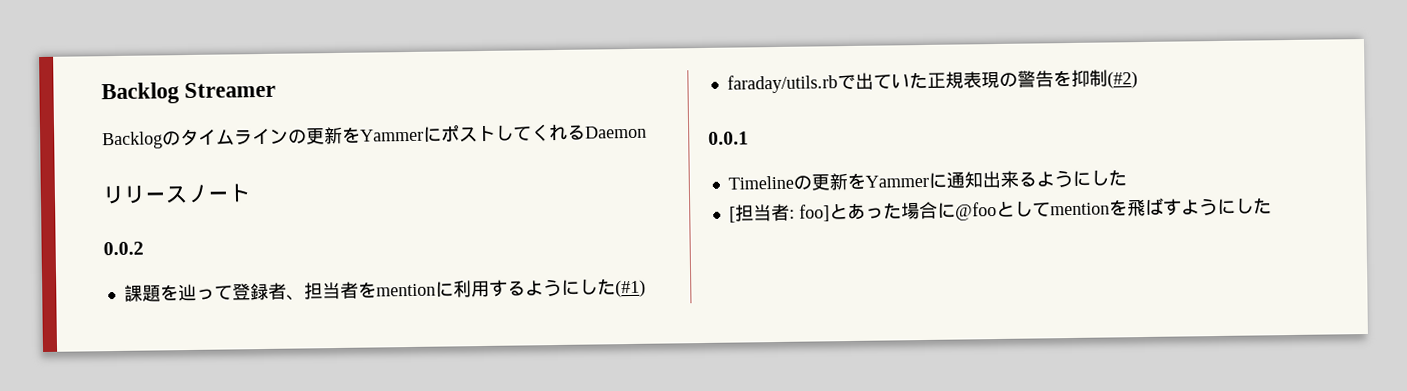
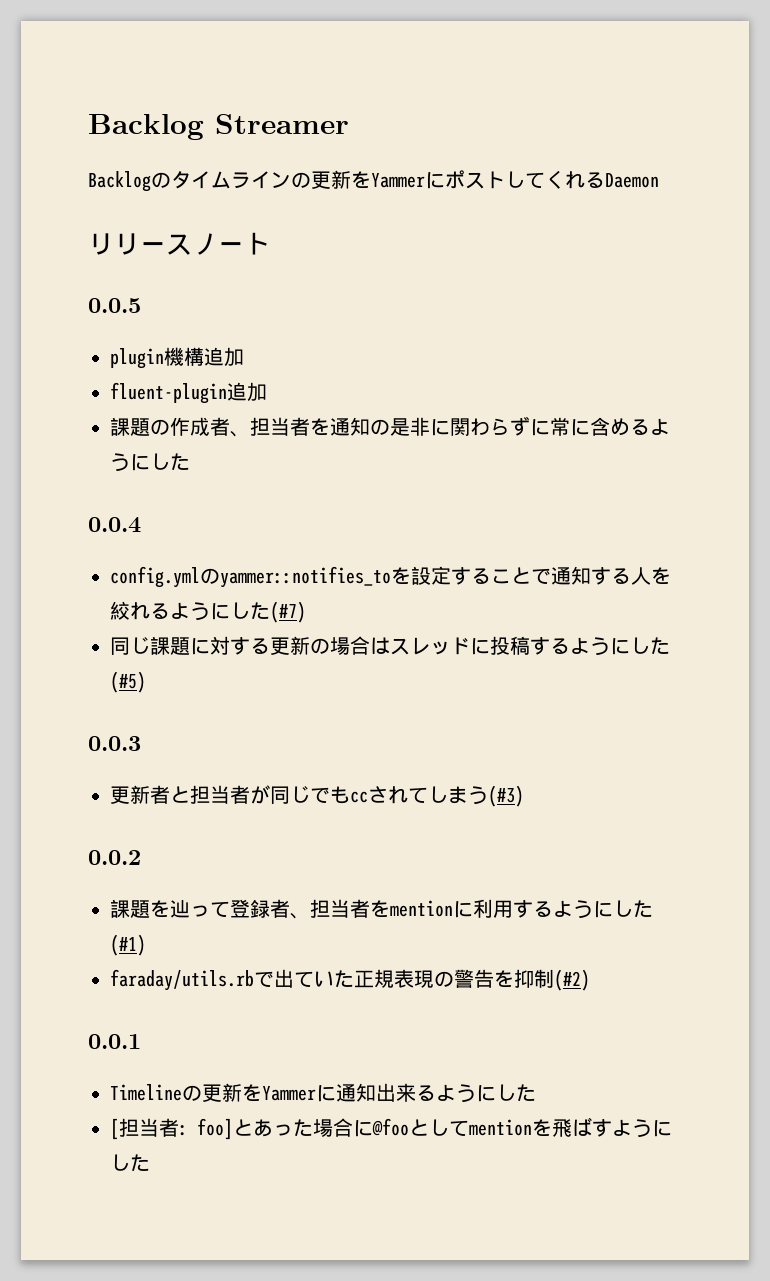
+ 0.0.5
+ plugin機構追加
+ fluent-plugin追加
+ 課題の作成者、担当者を通知の是非に関わらずに常に含めるようにした
+ 0.0.4
+ config.ymlのyammer::notifies_toを設定することで通知する人を絞れるようにした(#7)
+ 同じ課題に対する更新の場合はスレッドに投稿するようにした(#5)
+ 0.0.3
+ 更新者と担当者が同じでもccされてしまう(#3)

